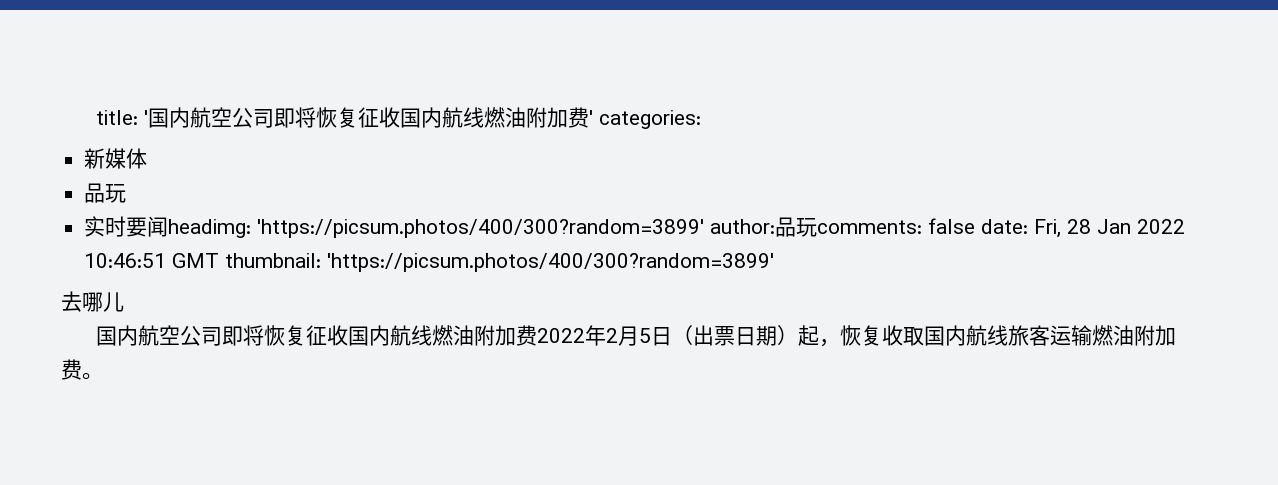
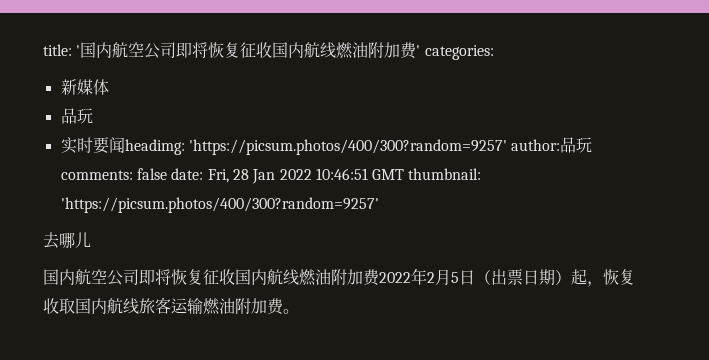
- 实时要闻headimg: 'https://picsum.photos/400/300?random=3899' author:品玩comments: false date: Fri, 28 Jan 2022 10:46:51 GMT thumbnail: 'https://picsum.photos/400/300?random=3899'
+ 实时要闻headimg: 'https://picsum.photos/400/300?random=9257' author:品玩comments: false date: Fri, 28 Jan 2022 10:46:51 GMT thumbnail: 'https://picsum.photos/400/300?random=9257'

